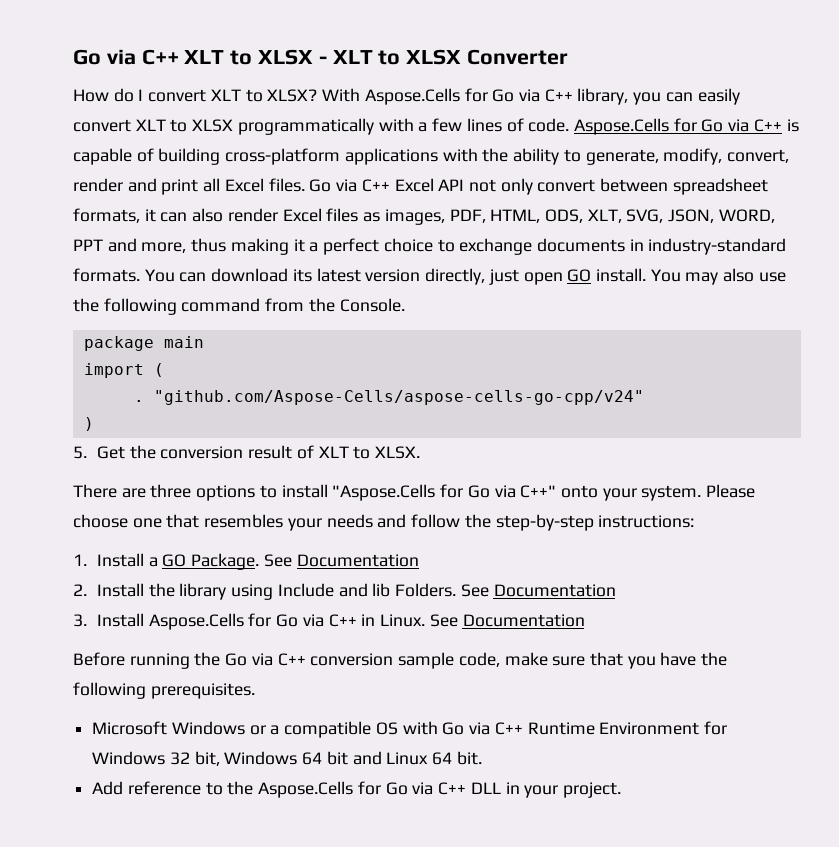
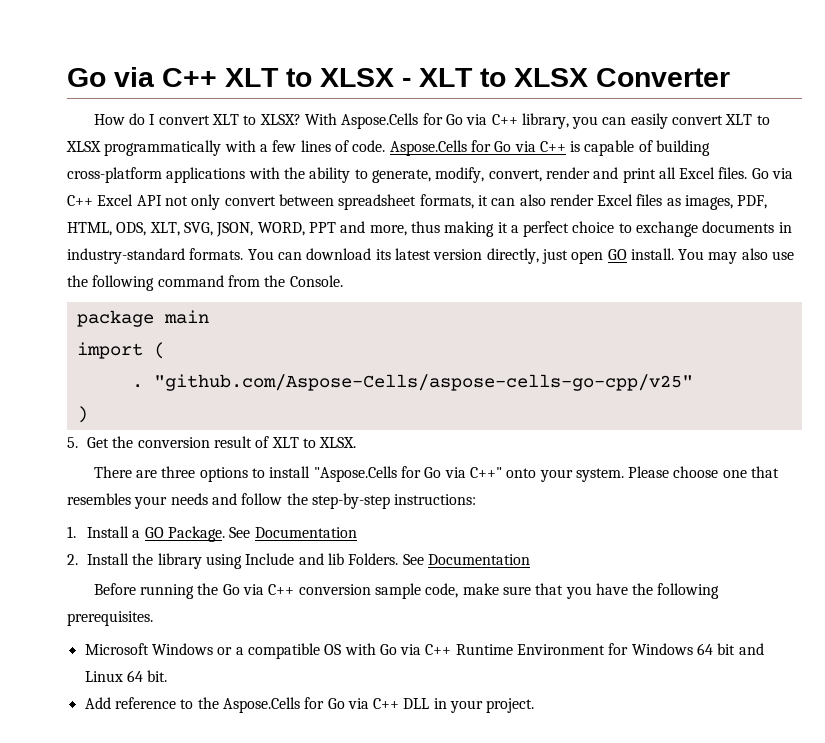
- "github.com/Aspose-Cells/aspose-cells-go-cpp/v24"
+ "github.com/Aspose-Cells/aspose-cells-go-cpp/v25"
- 3. Install Aspose.Cells for Go via C++ in Linux. See Documentation
- Microsoft Windows or a compatible OS with Go via C++ Runtime Environment for Windows 32 bit, Windows 64 bit and Linux 64 bit.
+ Microsoft Windows or a compatible OS with Go via C++ Runtime Environment for Windows 64 bit and Linux 64 bit.

